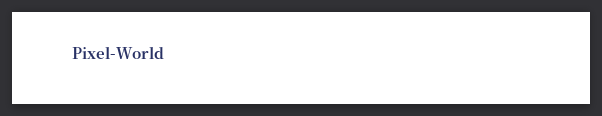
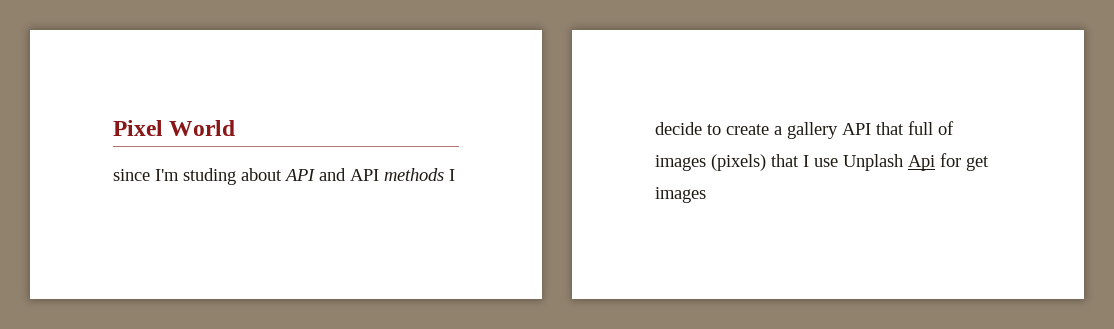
- Pixel-World
+ Pixel World
+ since I'm studing about API and API methods I decide to create a gallery API that full of images (pixels) that I use Unplash Api for get images

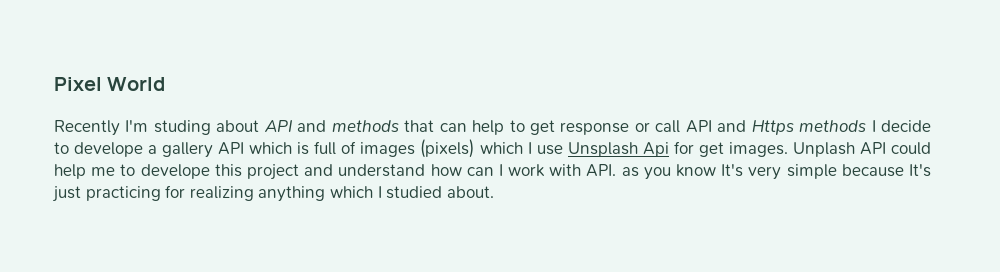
- since I'm studing about API and API methods I decide to create a gallery API that full of images (pixels) that I use Unplash Api for get images
+ Recently I'm studing about API and methods that can help to get response or call API and Https methods I decide to develope a gallery API which is full of images (pixels) which I use Unsplash Api for get images. Unplash API could help me to develope this project and understand how can I work with API. as you know It's very simple because It's just practicing for realizing anything which I studied about.

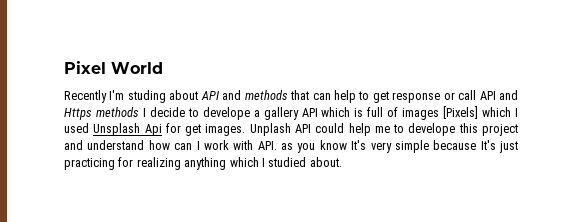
- Recently I'm studing about API and methods that can help to get response or call API and Https methods I decide to develope a gallery API which is full of images (pixels) which I use Unsplash Api for get images.
+ Recently I'm studing about API and methods that can help to get response or call API and Https methods I decide to develope a gallery API which is full of images [Pixels] which I used Unsplash Api for get images.

